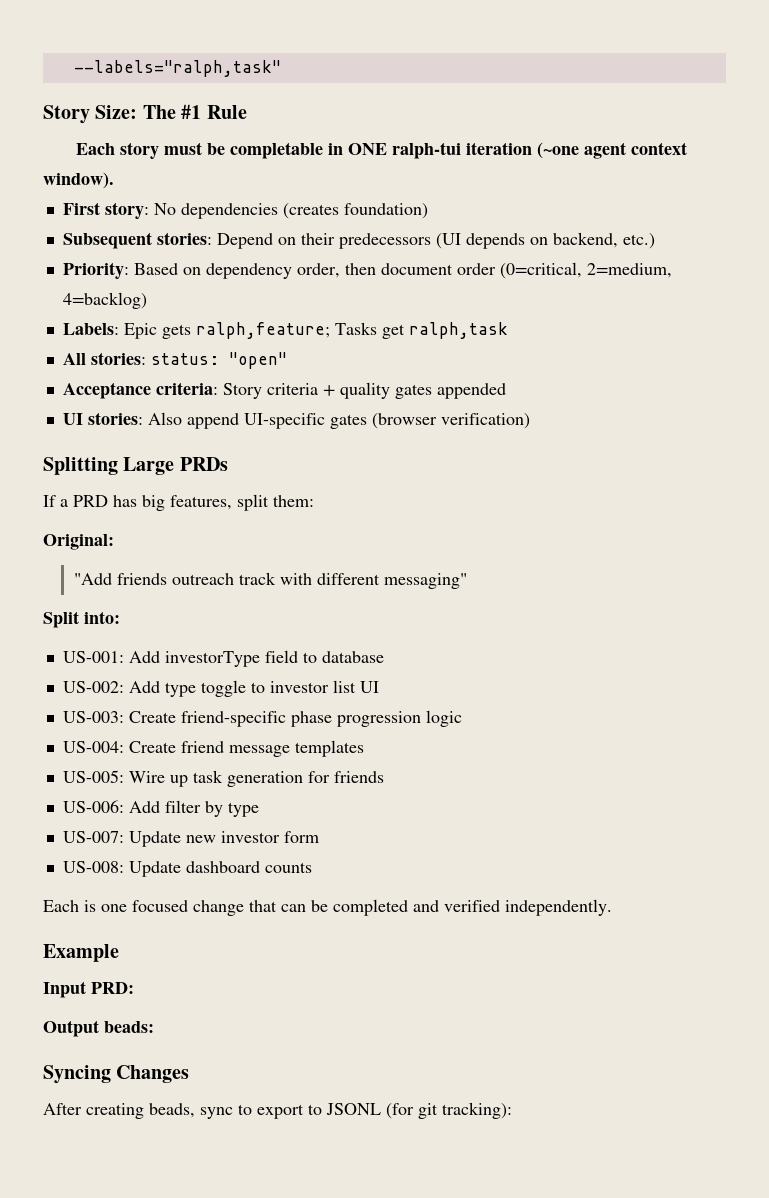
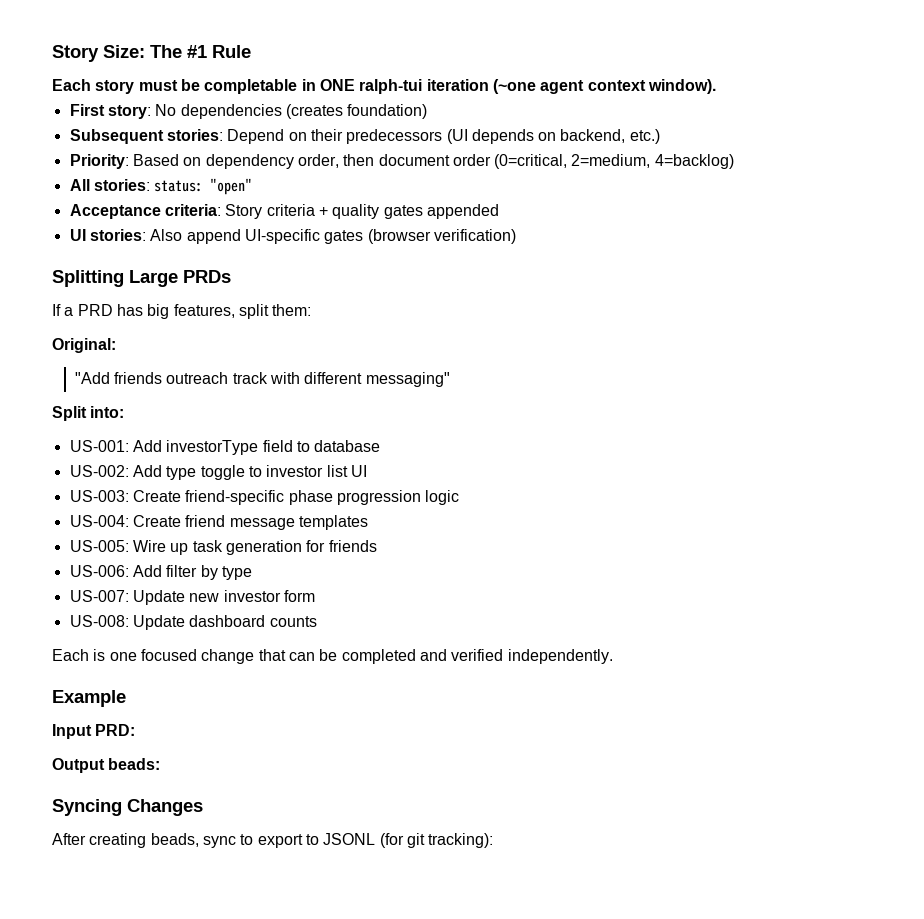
- --labels="ralph,task"
- Labels: Epic gets ralph,feature; Tasks get ralph,task

